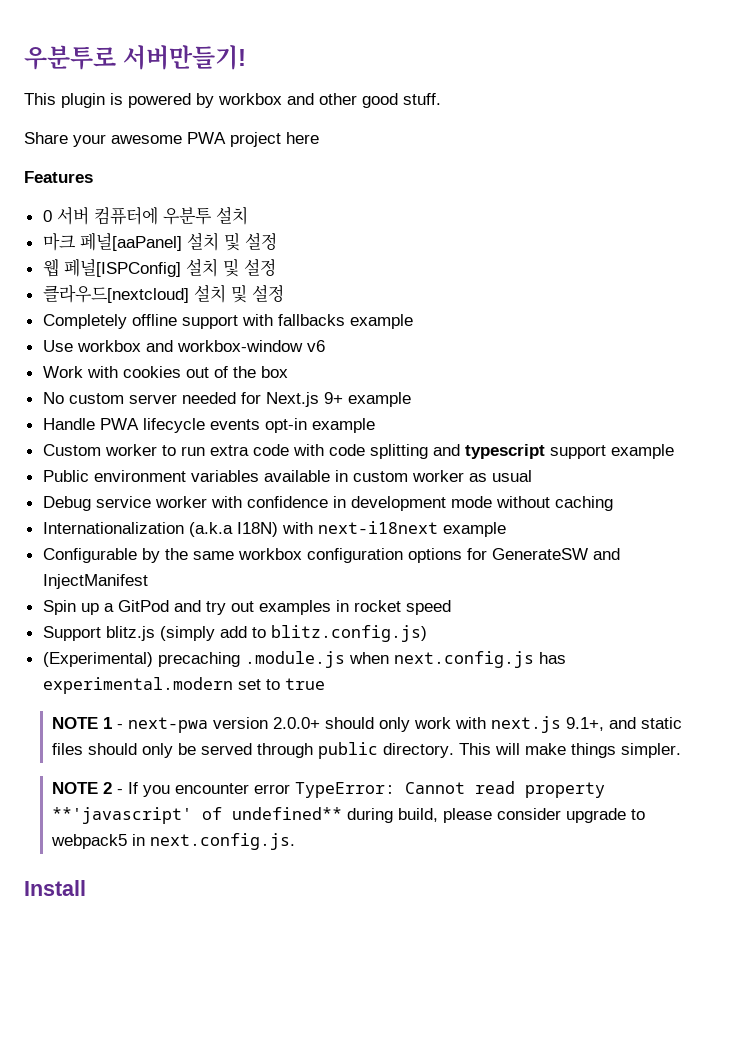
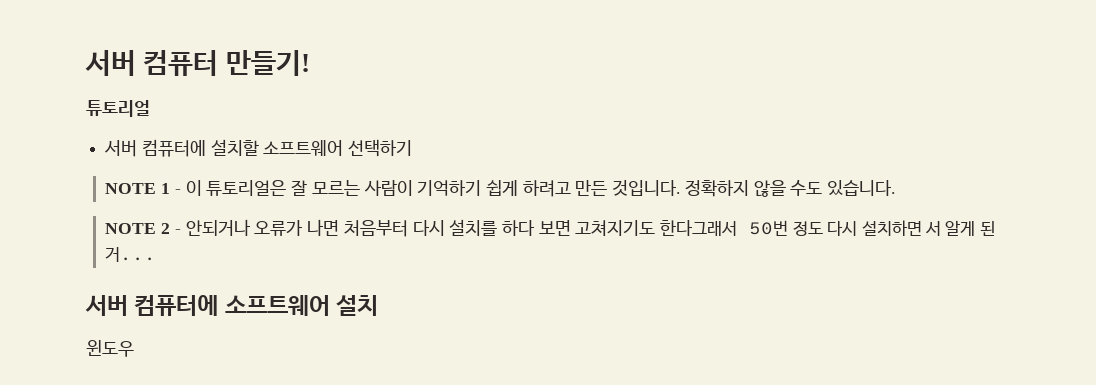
- 우분투로 서버만들기!
- This plugin is powered by workbox and other good stuff.
- Share your awesome PWA project here
- Features
- 0 서버 컴퓨터에 우분투 설치
- 마크 페널[aaPanel] 설치 및 설정
- 웹 페널[ISPConfig] 설치 및 설정
- 클라우드[nextcloud] 설치 및 설정
- Completely offline support with fallbacks example
- Use workbox and workbox-window v6
- Work with cookies out of the box
- No custom server needed for Next.js 9+ example
- Handle PWA lifecycle events opt-in example
- Custom worker to run extra code with code splitting and typescript support example
- Public environment variables available in custom worker as usual
- Debug service worker with confidence in development mode without caching
- Internationalization (a.k.a I18N) with next-i18next example
- Configurable by the same workbox configuration options for GenerateSW and InjectManifest
- Spin up a GitPod and try out examples in rocket speed
- Support blitz.js (simply add to blitz.config.js)
- (Experimental) precaching .module.js when next.config.js has experimental.modern set to true
- NOTE 1 - next-pwa version 2.0.0+ should only work with next.js 9.1+, and static files should only be served through public directory. This will make things simpler.
- NOTE 2 - If you encounter error TypeError: Cannot read property **'javascript' of undefined** during build, please consider upgrade to webpack5 in next.config.js.
- Install
+ 서버 컴퓨터 만들기!
+ 튜토리얼
+ 서버 컴퓨터에 설치할 소프트웨어 선택하기
+ NOTE 1 - 이 튜토리얼은 잘 모르는 사람이 기억하기 쉽게 하려고 만든 것입니다. 정확하지 않을 수도 있습니다.
+ NOTE 2 - 안되거나 오류가 나면 처음부터 다시 설치를 하다 보면 고쳐지기도 한다그래서 50번 정도 다시 설치하면 서 알게 된 거...
+ 서버 컴퓨터에 소프트웨어 설치
+ 윈도우

